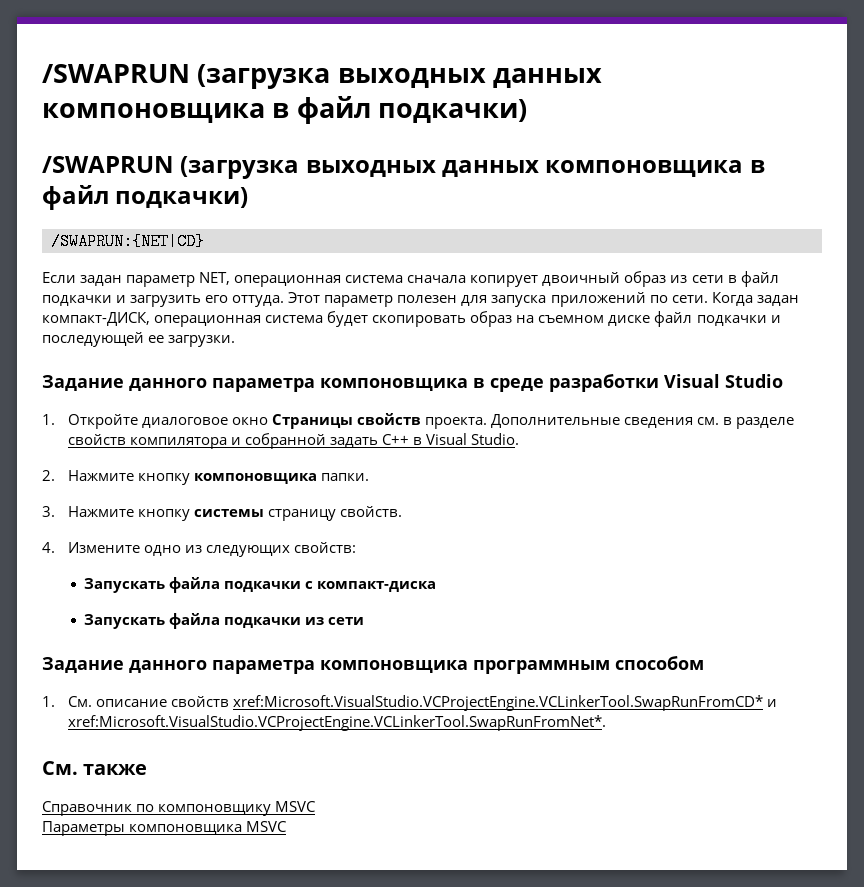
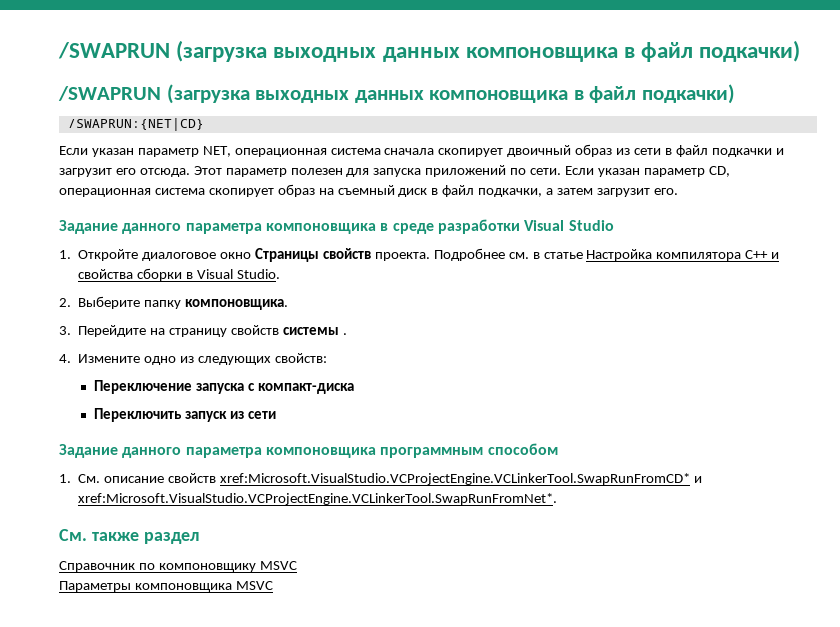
- Если задан параметр NET, операционная система сначала копирует двоичный образ из сети в файл подкачки и загрузить его оттуда.
+ Если указан параметр NET, операционная система сначала скопирует двоичный образ из сети в файл подкачки и загрузит его отсюда.
- Когда задан компакт-ДИСК, операционная система будет скопировать образ на съемном диске файл подкачки и последующей ее загрузки.
+ Если указан параметр CD, операционная система скопирует образ на съемный диск в файл подкачки, а затем загрузит его.
- Дополнительные сведения см. в разделе свойств компилятора и собранной задать C++ в Visual Studio.
- 2. Нажмите кнопку компоновщика папки.
- 3. Нажмите кнопку системы страницу свойств.
+ Подробнее см. в статье Настройка компилятора C++ и свойства сборки в Visual Studio.
+ 2. Выберите папку компоновщика.
+ 3. Перейдите на страницу свойств системы .
- Запускать файла подкачки с компакт-диска
+ Переключение запуска с компакт-диска
- Запускать файла подкачки из сети
+ Переключить запуск из сети
- См. также
+ См. также раздел

